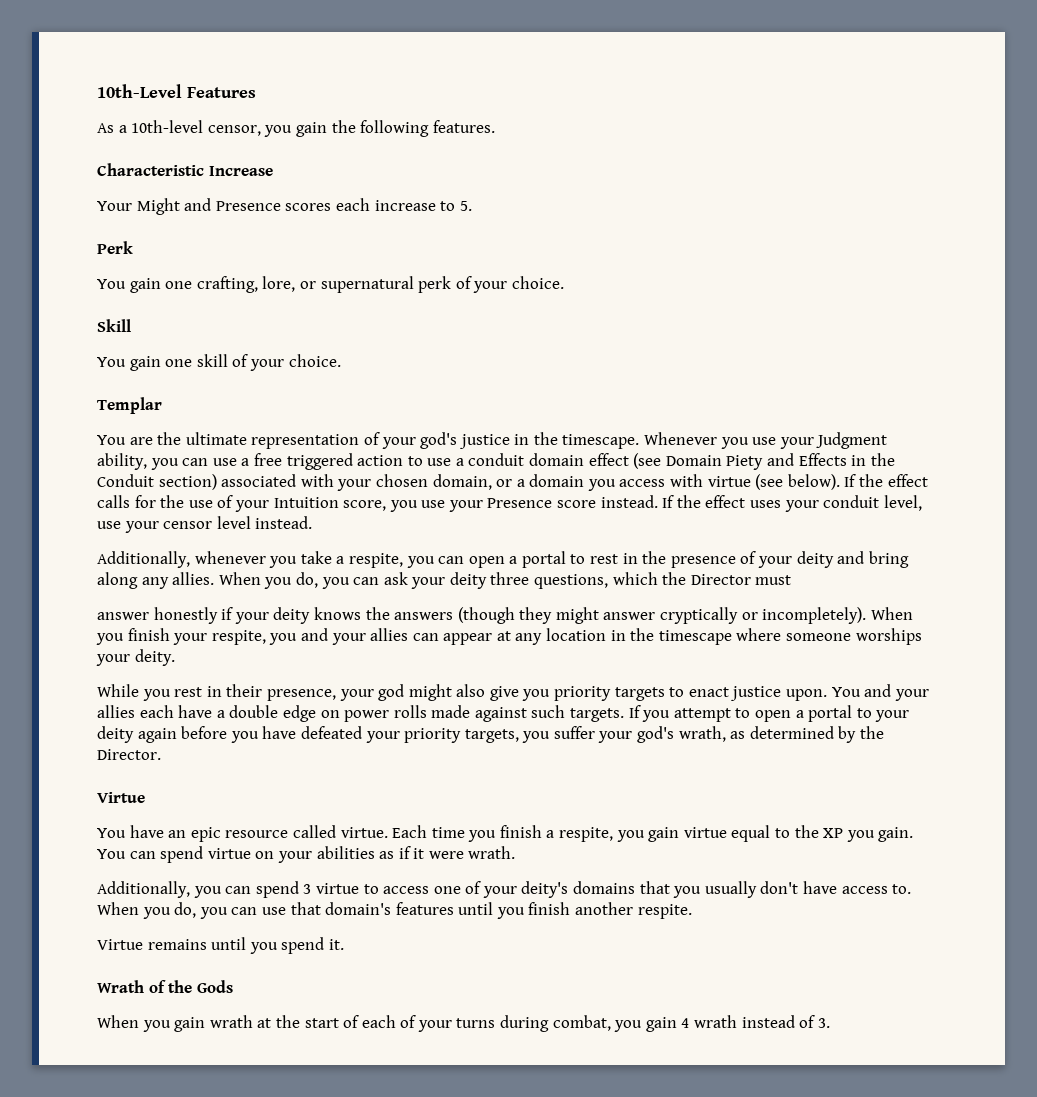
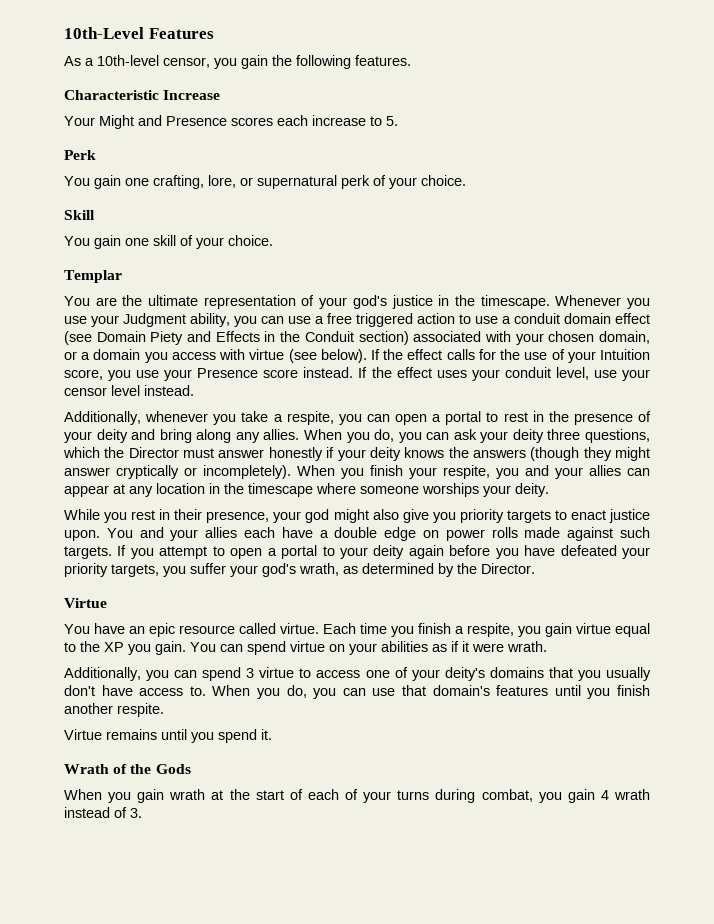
- When you do, you can ask your deity three questions, which the Director must
- answer honestly if your deity knows the answers (though they might answer cryptically or incompletely).
+ When you do, you can ask your deity three questions, which the Director must answer honestly if your deity knows the answers (though they might answer cryptically or incompletely).

